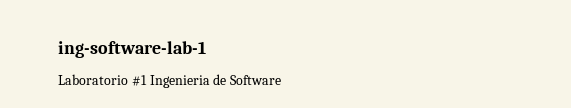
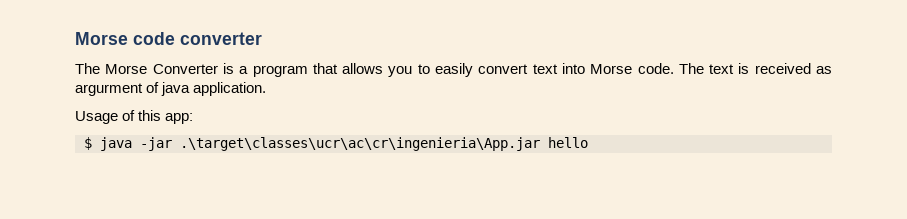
- ing-software-lab-1
- Laboratorio #1 Ingenieria de Software
+ Morse code converter
+ The Morse Converter is a program that allows you to easily convert text into Morse code. The text is received as argurment of java application.
+ Usage of this app:
+ $ java -jar .\target\classes\ucr\ac\cr\ingenieria\App.jar hello

